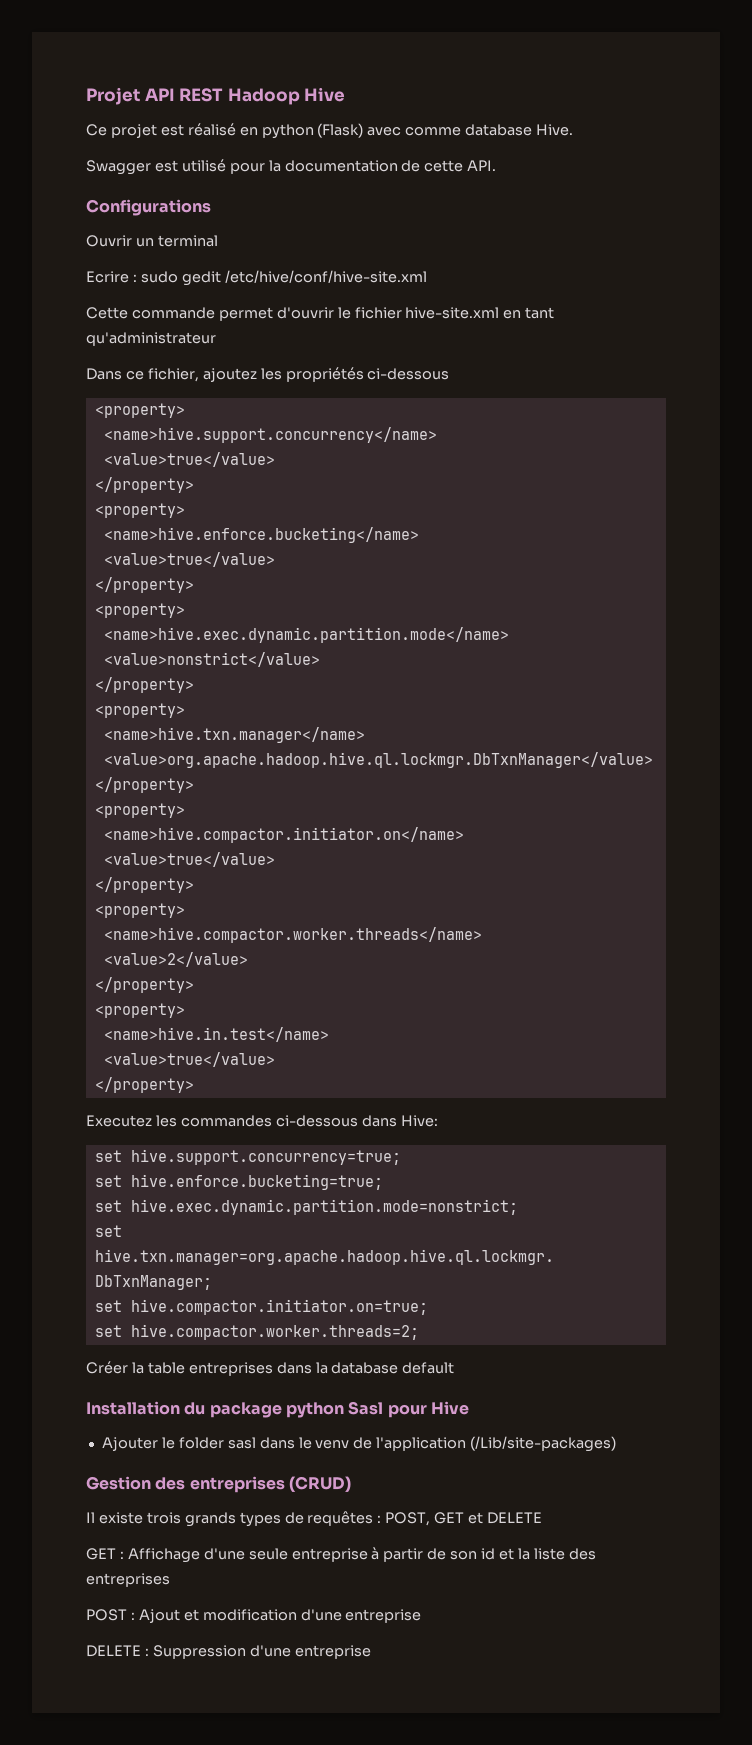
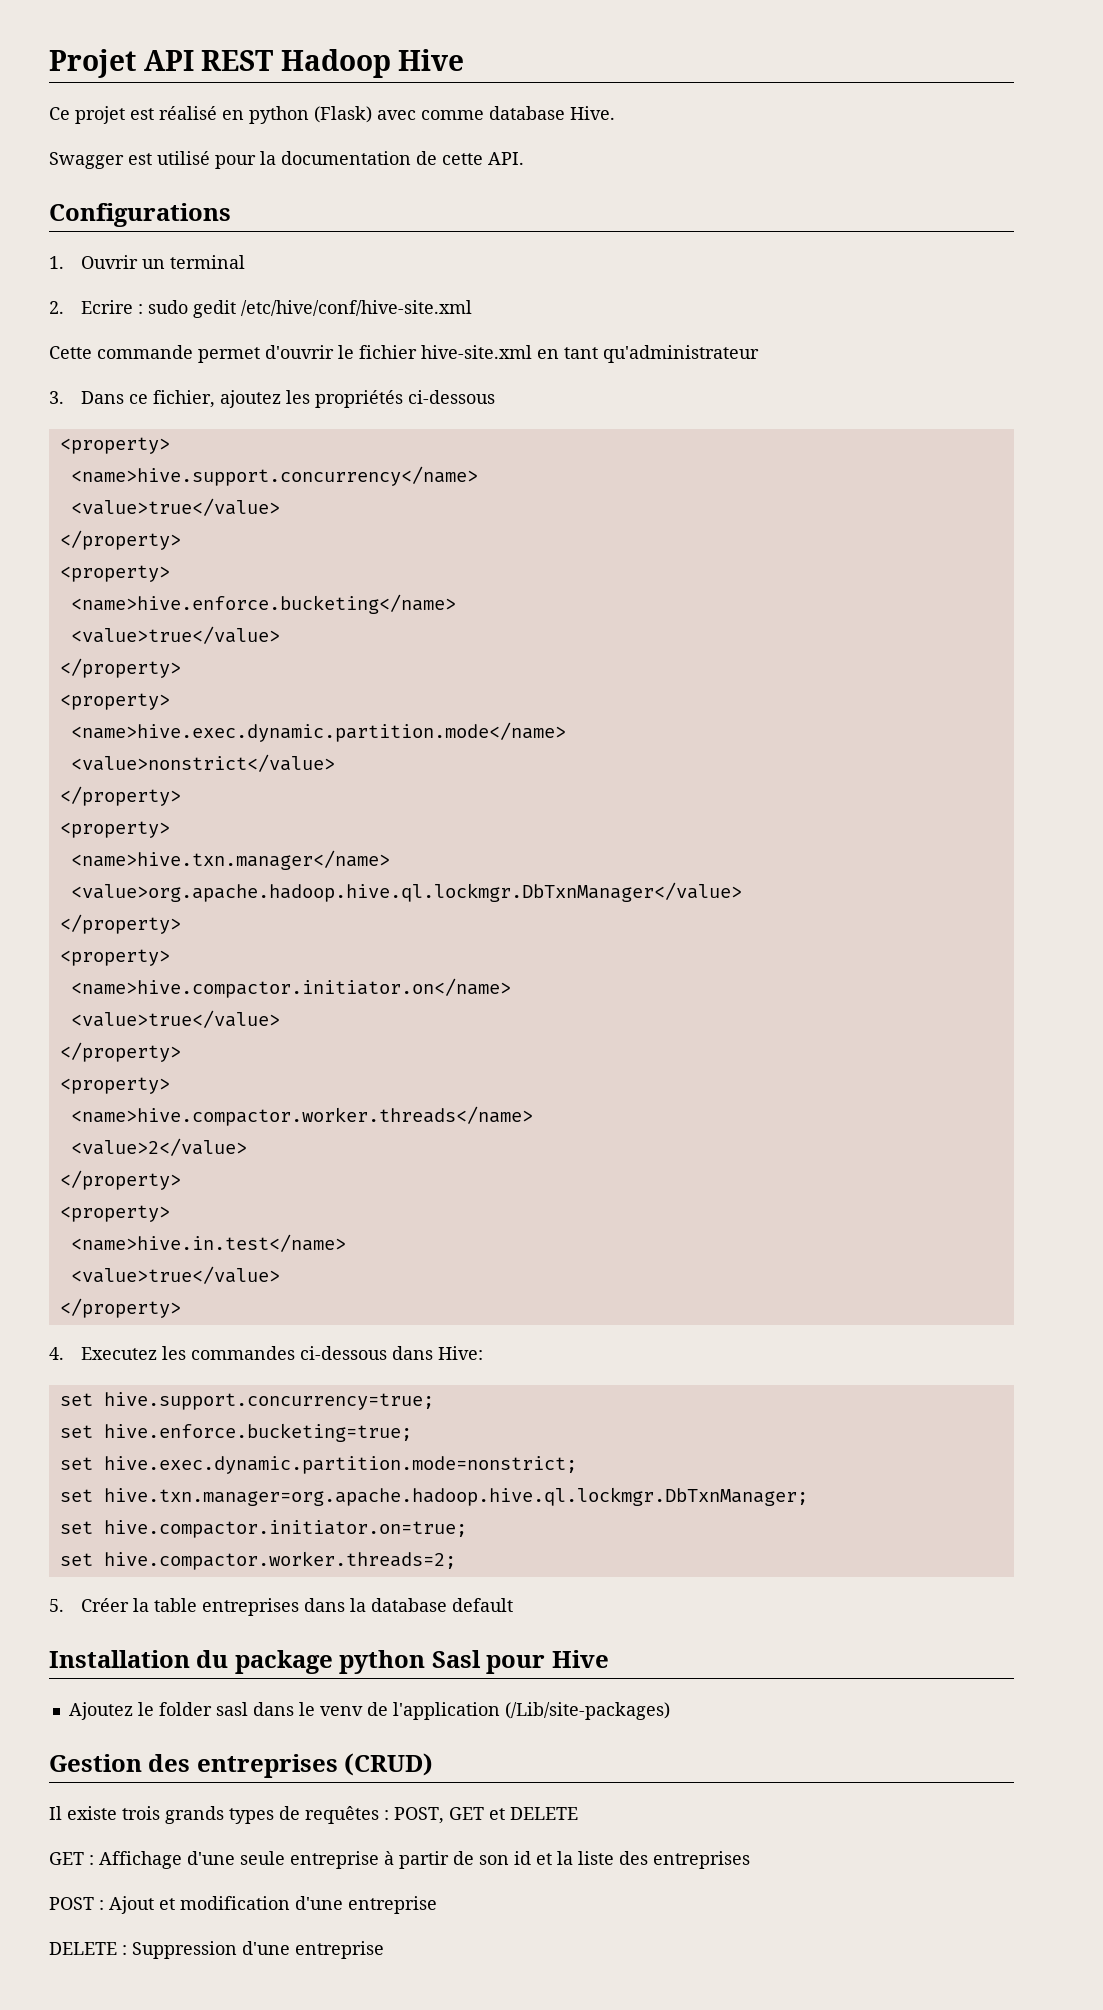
- Ouvrir un terminal
+ 1. Ouvrir un terminal
- Ecrire : sudo gedit /etc/hive/conf/hive-site.xml
+ 2. Ecrire : sudo gedit /etc/hive/conf/hive-site.xml
- Dans ce fichier, ajoutez les propriétés ci-dessous
+ 3. Dans ce fichier, ajoutez les propriétés ci-dessous
- Executez les commandes ci-dessous dans Hive:
+ 4. Executez les commandes ci-dessous dans Hive:
- Créer la table entreprises dans la database default
+ 5. Créer la table entreprises dans la database default
- Ajouter le folder sasl dans le venv de l'application (/Lib/site-packages)
+ Ajoutez le folder sasl dans le venv de l'application (/Lib/site-packages)

